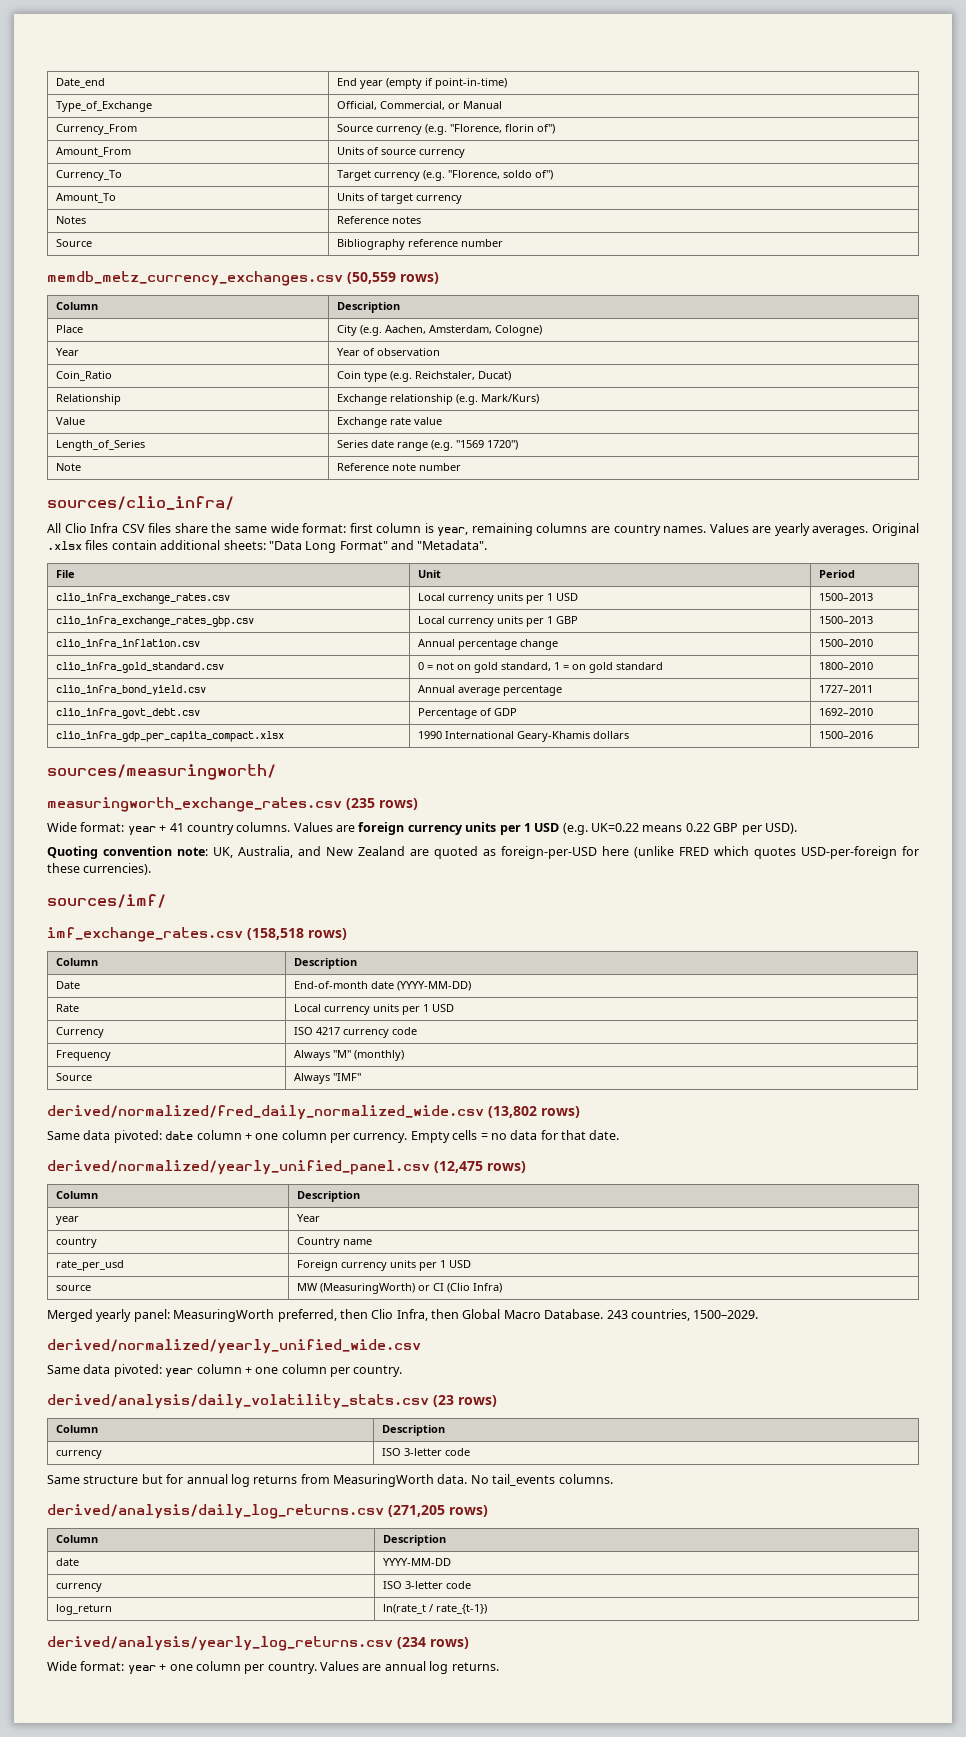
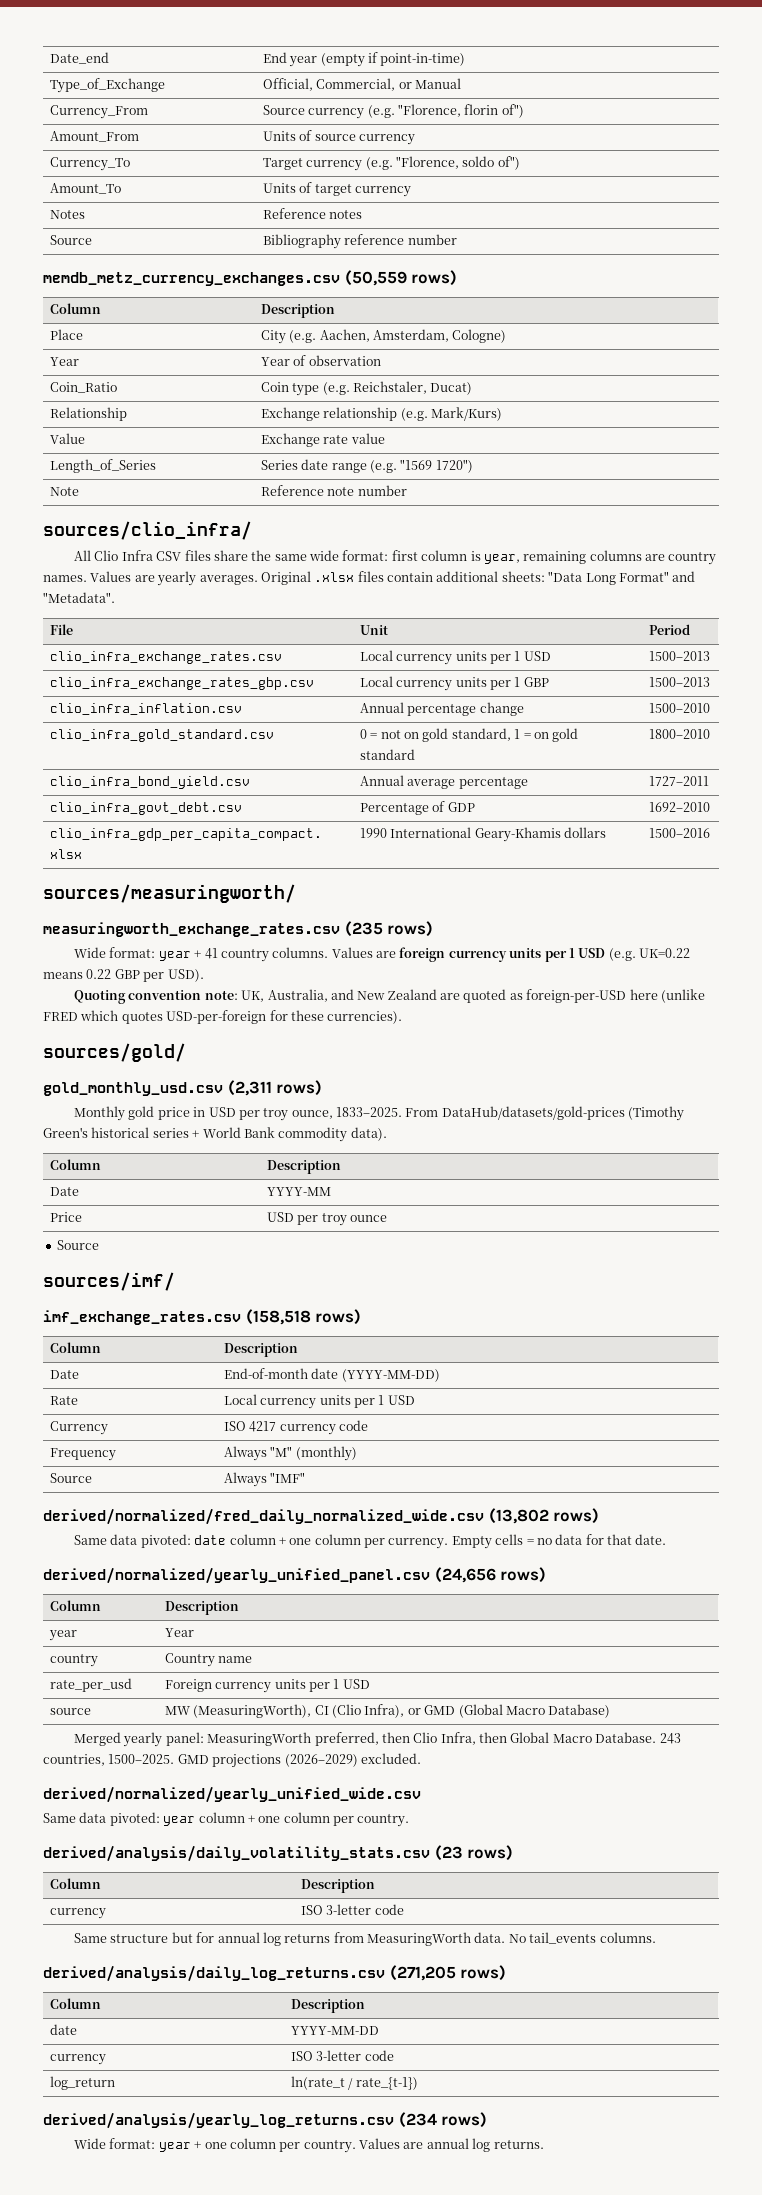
+ sources/gold/
+ gold_monthly_usd.csv (2,311 rows)
+ Monthly gold price in USD per troy ounce, 1833–2025. From DataHub/datasets/gold-prices (Timothy Green's historical series + World Bank commodity data).
+ Column | Description
+ Date | YYYY-MM
+ Price | USD per troy ounce
+ Source
- derived/normalized/yearly_unified_panel.csv (12,475 rows)
+ derived/normalized/yearly_unified_panel.csv (24,656 rows)
- source | MW (MeasuringWorth) or CI (Clio Infra)
+ source | MW (MeasuringWorth), CI (Clio Infra), or GMD (Global Macro Database)
- 243 countries, 1500–2029.
+ 243 countries, 1500–2025. GMD projections (2026–2029) excluded.

